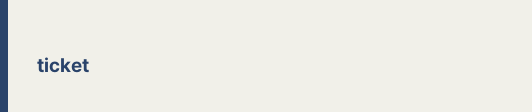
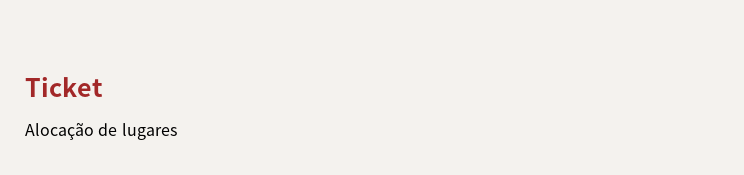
- ticket
+ Ticket
+ Alocação de lugares

